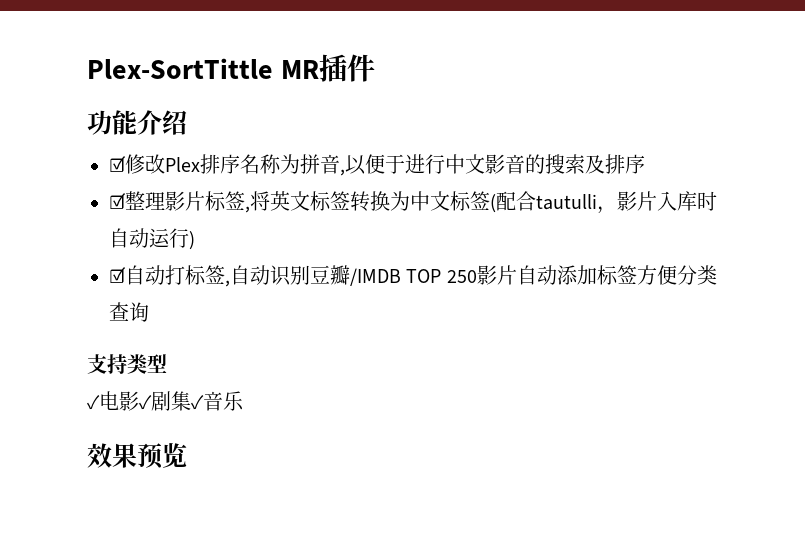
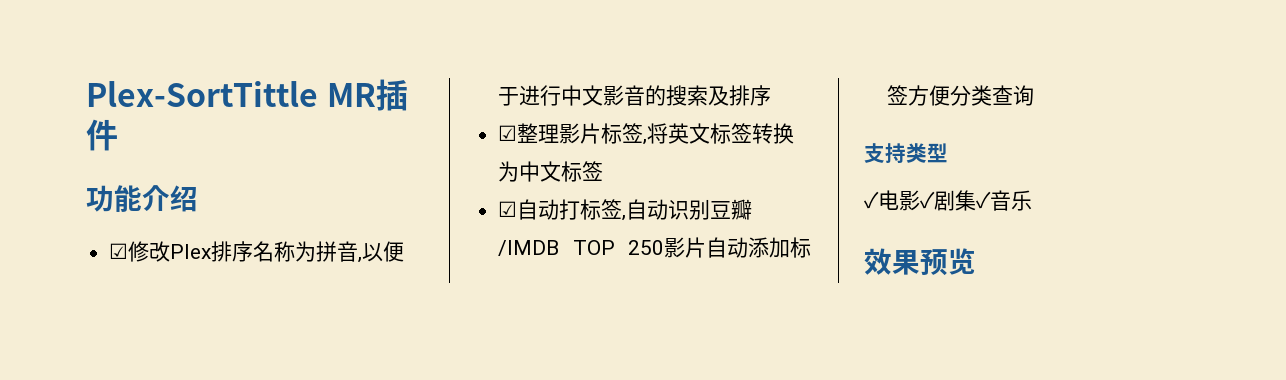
- ☑整理影片标签,将英文标签转换为中文标签(配合tautulli，影片入库时自动运行)
+ ☑整理影片标签,将英文标签转换为中文标签

